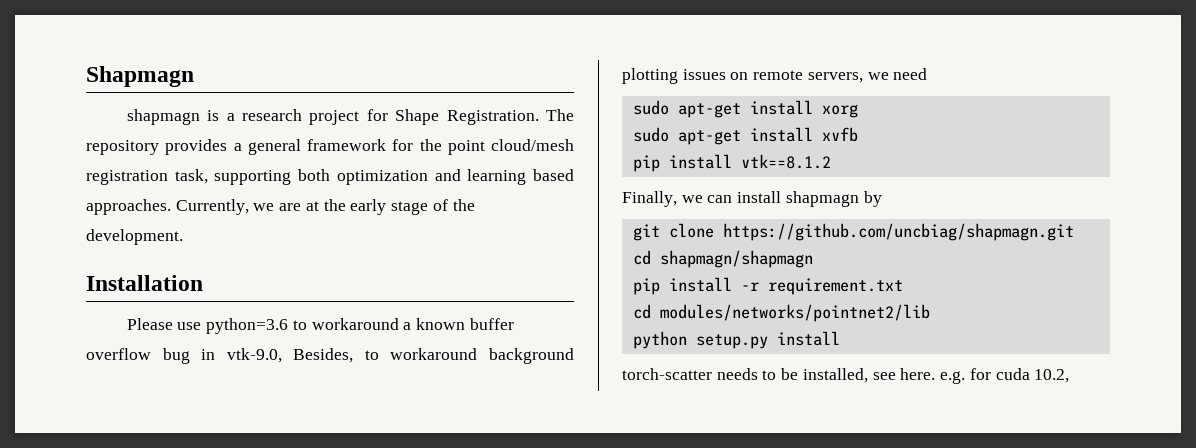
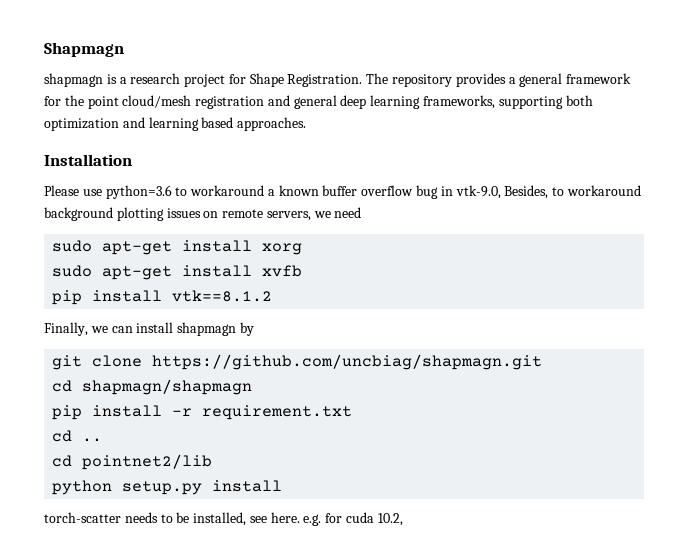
- The repository provides a general framework for the point cloud/mesh registration task, supporting both optimization and learning based approaches. Currently, we are at the early stage of the development.
+ The repository provides a general framework for the point cloud/mesh registration and general deep learning frameworks, supporting both optimization and learning based approaches.
- cd modules/networks/pointnet2/lib
+ cd ..
+ cd pointnet2/lib

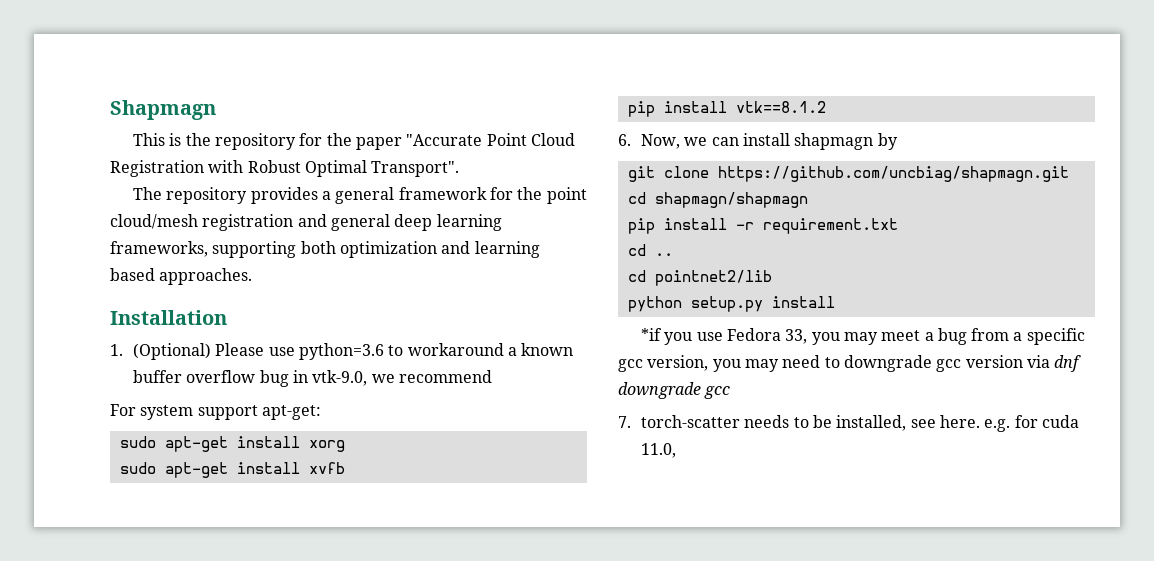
- shapmagn is a research project for Shape Registration. The repository provides a general framework for the point cloud/mesh registration and general deep learning frameworks, supporting both optimization and learning based approaches.
+ This is the repository for the paper "Accurate Point Cloud Registration with Robust Optimal Transport".
+ The repository provides a general framework for the point cloud/mesh registration and general deep learning frameworks, supporting both optimization and learning based approaches.
- Please use python=3.6 to workaround a known buffer overflow bug in vtk-9.0, Besides, to workaround background plotting issues on remote servers, we need
+ 1. (Optional) Please use python=3.6 to workaround a known buffer overflow bug in vtk-9.0, we recommend
+ For system support apt-get:
- Finally, we can install shapmagn by
+ 6. Now, we can install shapmagn by
- torch-scatter needs to be installed, see here. e.g. for cuda 10.2,
+ *if you use Fedora 33, you may meet a bug from a specific gcc version, you may need to downgrade gcc version via dnf downgrade gcc
+ 7. torch-scatter needs to be installed, see here. e.g. for cuda 11.0,

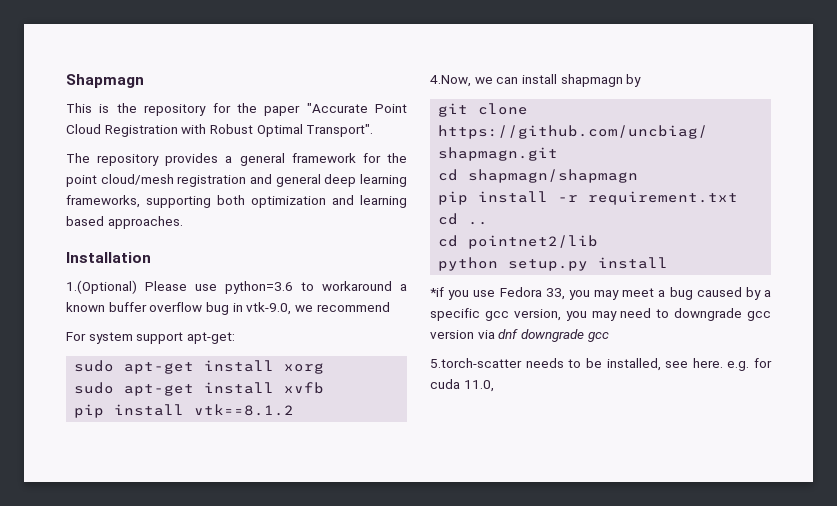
- 1. (Optional) Please use python=3.6 to workaround a known buffer overflow bug in vtk-9.0, we recommend
+ 1.(Optional) Please use python=3.6 to workaround a known buffer overflow bug in vtk-9.0, we recommend
- 6. Now, we can install shapmagn by
+ 4.Now, we can install shapmagn by
- *if you use Fedora 33, you may meet a bug from a specific gcc version, you may need to downgrade gcc version via dnf downgrade gcc
+ *if you use Fedora 33, you may meet a bug caused by a specific gcc version, you may need to downgrade gcc version via dnf downgrade gcc
- 7. torch-scatter needs to be installed, see here. e.g. for cuda 11.0,
+ 5.torch-scatter needs to be installed, see here. e.g. for cuda 11.0,

